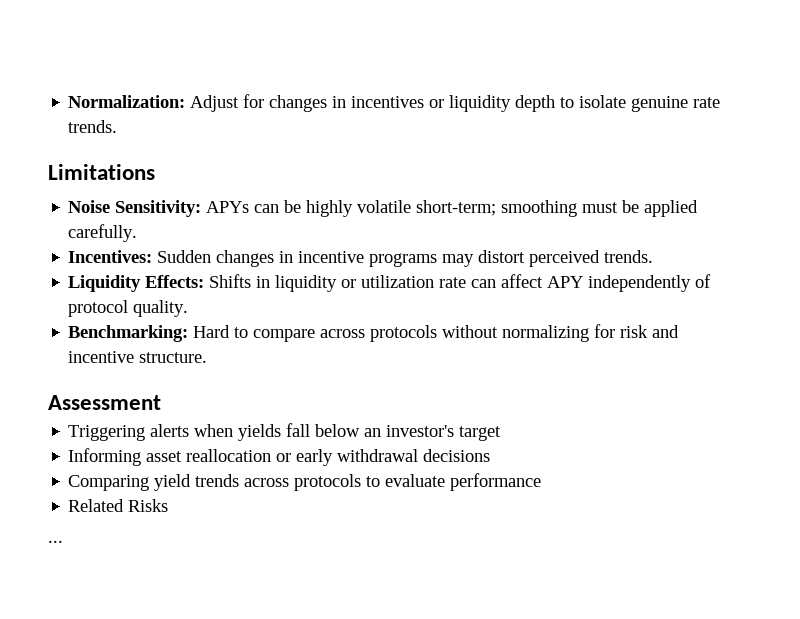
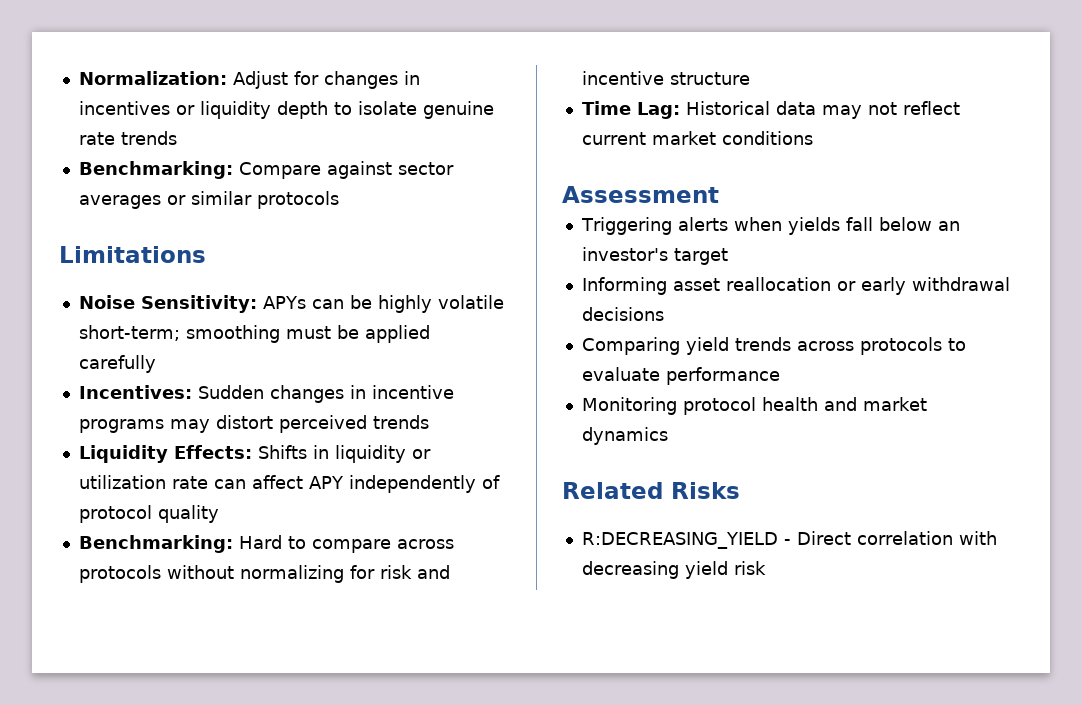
- Normalization: Adjust for changes in incentives or liquidity depth to isolate genuine rate trends.
+ Normalization: Adjust for changes in incentives or liquidity depth to isolate genuine rate trends
+ Benchmarking: Compare against sector averages or similar protocols
- Noise Sensitivity: APYs can be highly volatile short-term; smoothing must be applied carefully.
+ Noise Sensitivity: APYs can be highly volatile short-term; smoothing must be applied carefully
- Incentives: Sudden changes in incentive programs may distort perceived trends.
+ Incentives: Sudden changes in incentive programs may distort perceived trends
- Liquidity Effects: Shifts in liquidity or utilization rate can affect APY independently of protocol quality.
+ Liquidity Effects: Shifts in liquidity or utilization rate can affect APY independently of protocol quality
- Benchmarking: Hard to compare across protocols without normalizing for risk and incentive structure.
+ Benchmarking: Hard to compare across protocols without normalizing for risk and incentive structure
+ Time Lag: Historical data may not reflect current market conditions
+ Monitoring protocol health and market dynamics
  Related Risks
- ...
+ R:DECREASING_YIELD - Direct correlation with decreasing yield risk

